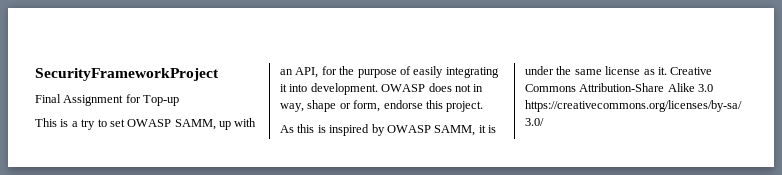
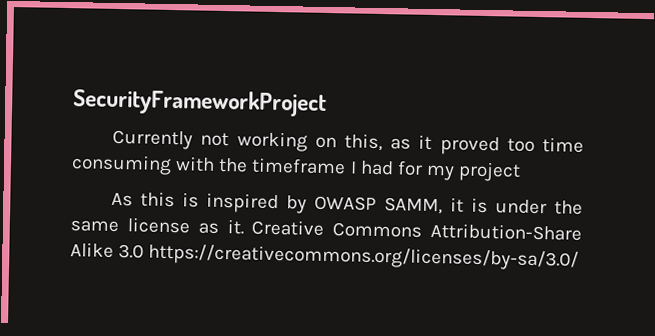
- Final Assignment for Top-up
- This is a try to set OWASP SAMM, up with an API, for the purpose of easily integrating it into development. OWASP does not in way, shape or form, endorse this project.
+ Currently not working on this, as it proved too time consuming with the timeframe I had for my project

